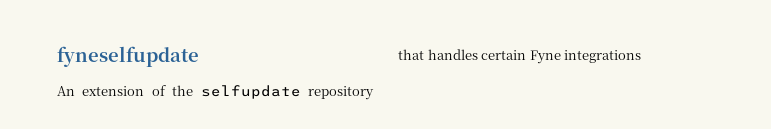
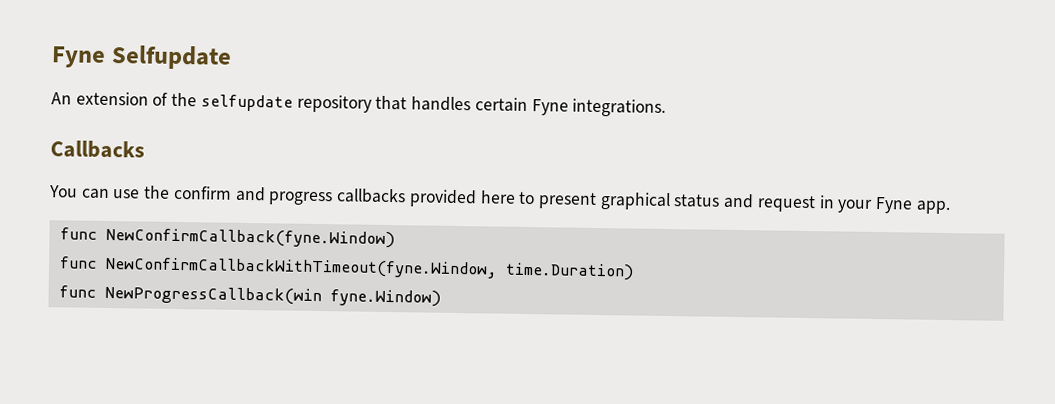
- fyneselfupdate
+ Fyne Selfupdate
- An extension of the selfupdate repository that handles certain Fyne integrations
+ An extension of the selfupdate repository that handles certain Fyne integrations.
+ Callbacks
+ You can use the confirm and progress callbacks provided here to present graphical status and request in your Fyne app.
+ func NewConfirmCallback(fyne.Window)
+ func NewConfirmCallbackWithTimeout(fyne.Window, time.Duration)
+ func NewProgressCallback(win fyne.Window)

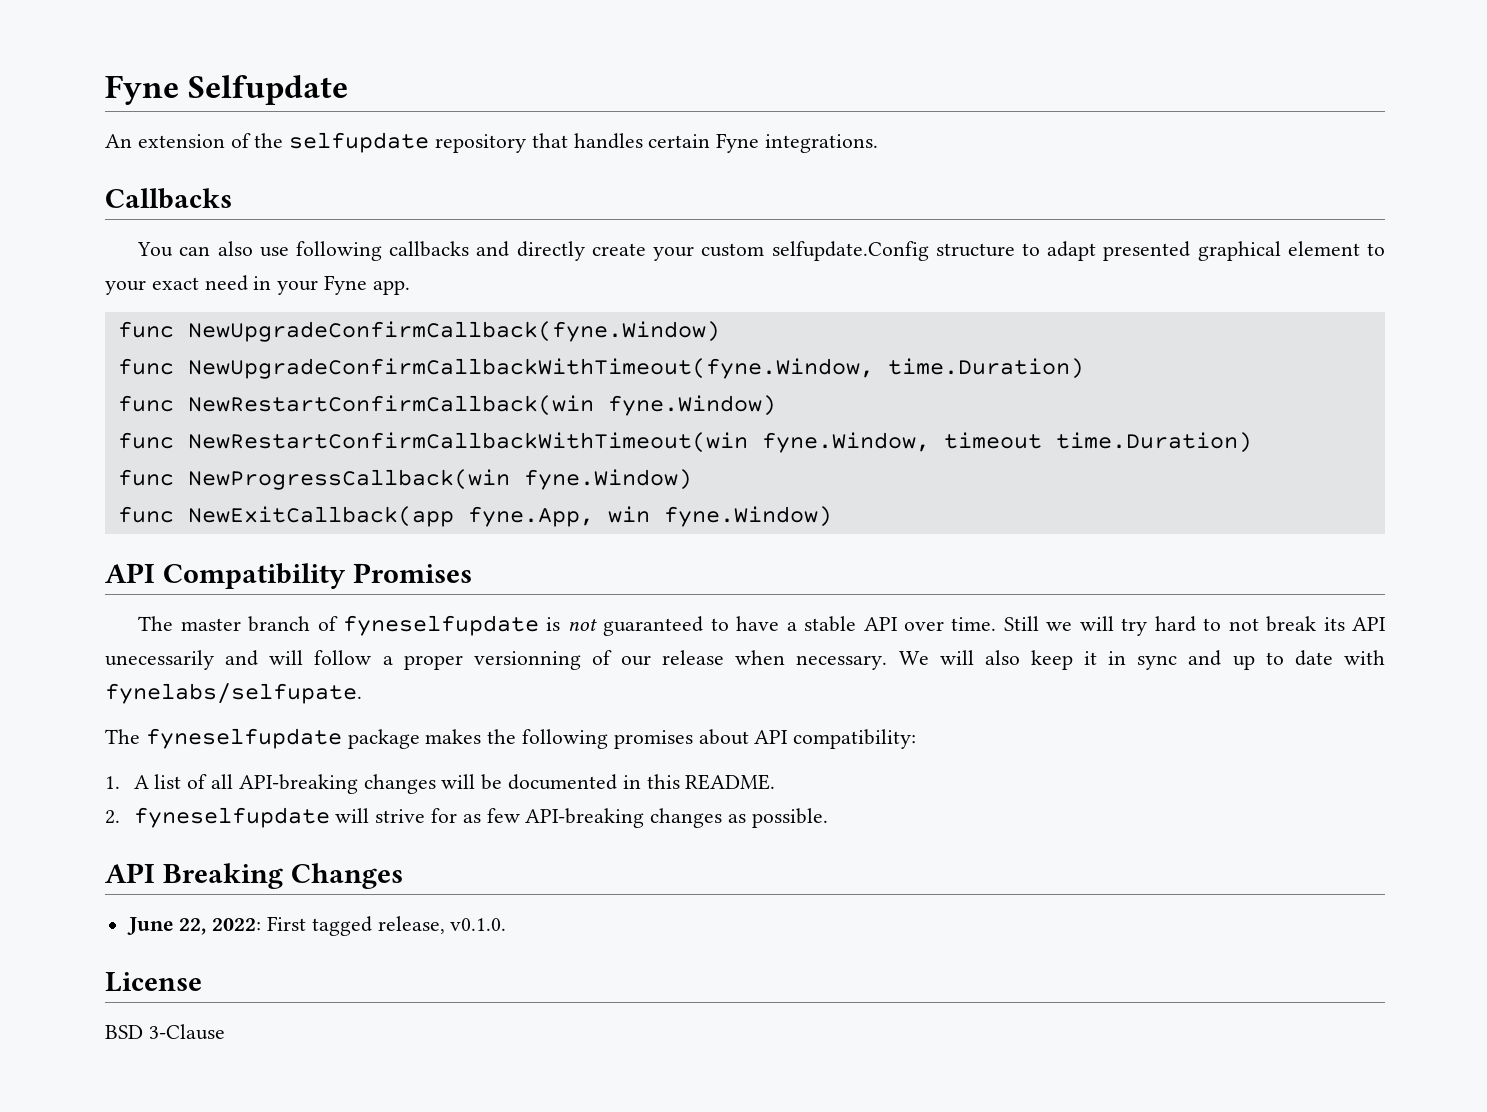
- You can use the confirm and progress callbacks provided here to present graphical status and request in your Fyne app.
+ You can also use following callbacks and directly create your custom selfupdate.Config structure to adapt presented graphical element to your exact need in your Fyne app.
- func NewConfirmCallback(fyne.Window)
- func NewConfirmCallbackWithTimeout(fyne.Window, time.Duration)
+ func NewUpgradeConfirmCallback(fyne.Window)
+ func NewUpgradeConfirmCallbackWithTimeout(fyne.Window, time.Duration)
+ func NewRestartConfirmCallback(win fyne.Window)
+ func NewRestartConfirmCallbackWithTimeout(win fyne.Window, timeout time.Duration)
  func NewProgressCallback(win fyne.Window)
+ func NewExitCallback(app fyne.App, win fyne.Window)
+ API Compatibility Promises
+ The master branch of fyneselfupdate is not guaranteed to have a stable API over time. Still we will try hard to not break its API unecessarily and will follow a proper versionning of our release when necessary. We will also keep it in sync and up to date with fynelabs/selfupate.
+ The fyneselfupdate package makes the following promises about API compatibility:
+ 1. A list of all API-breaking changes will be documented in this README.
+ 2. fyneselfupdate will strive for as few API-breaking changes as possible.
+ API Breaking Changes
+ June 22, 2022: First tagged release, v0.1.0.
+ License
+ BSD 3-Clause

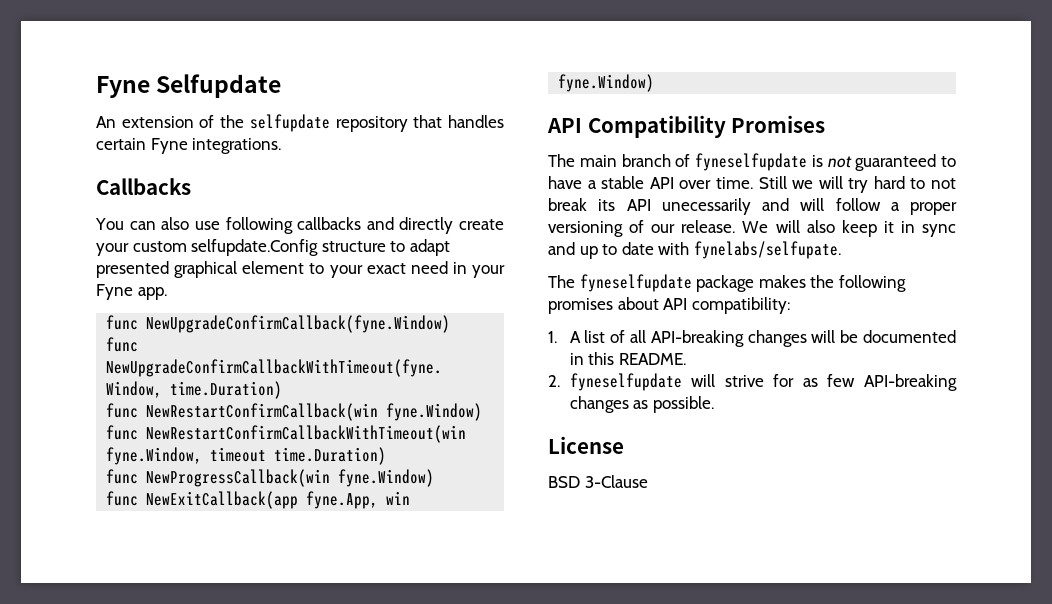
- The master branch of fyneselfupdate is not guaranteed to have a stable API over time.
+ The main branch of fyneselfupdate is not guaranteed to have a stable API over time.
- Still we will try hard to not break its API unecessarily and will follow a proper versionning of our release when necessary.
+ Still we will try hard to not break its API unecessarily and will follow a proper versioning of our release.
- API Breaking Changes
- June 22, 2022: First tagged release, v0.1.0.

